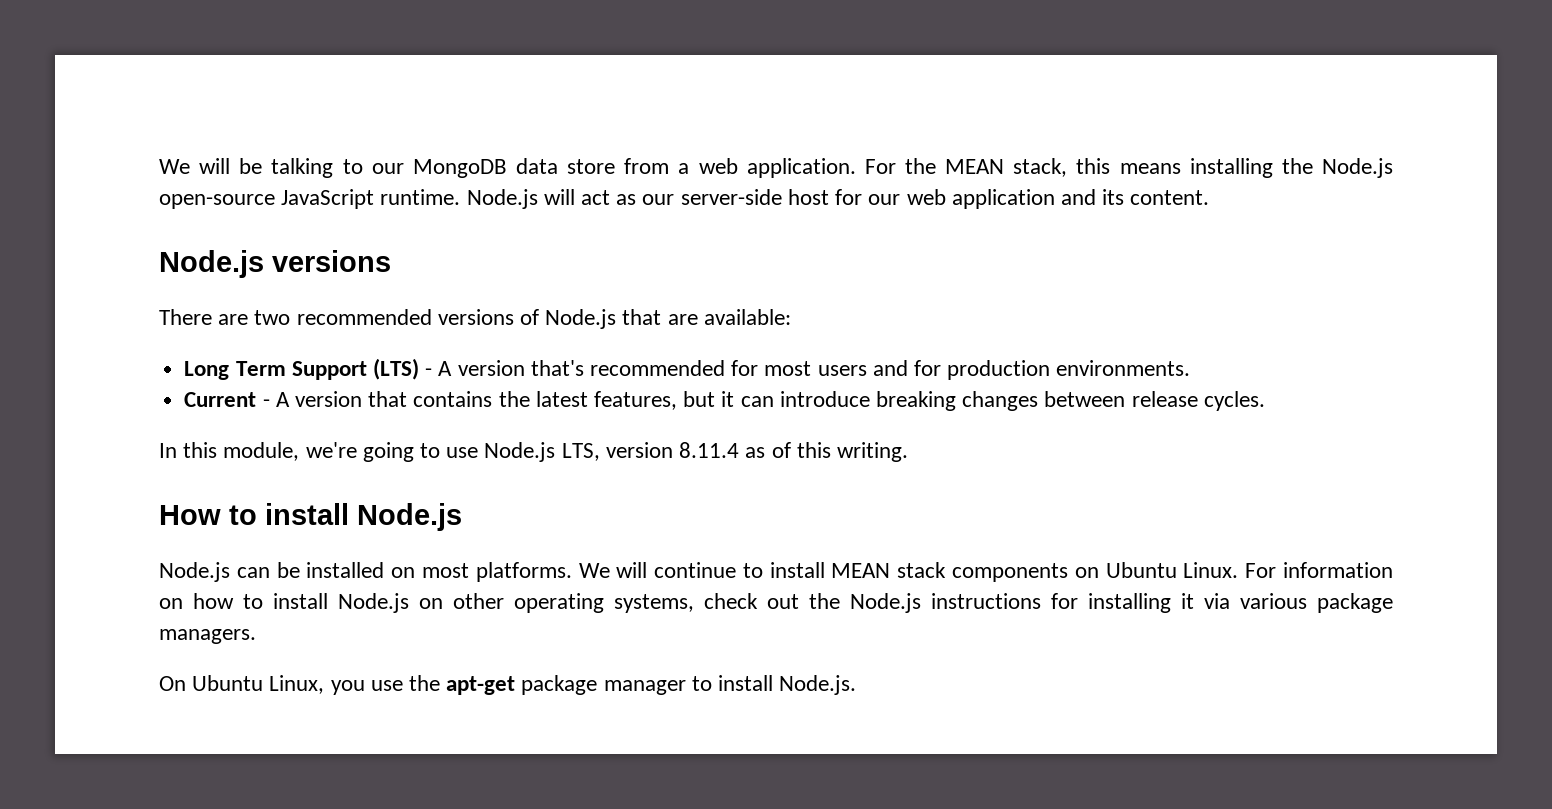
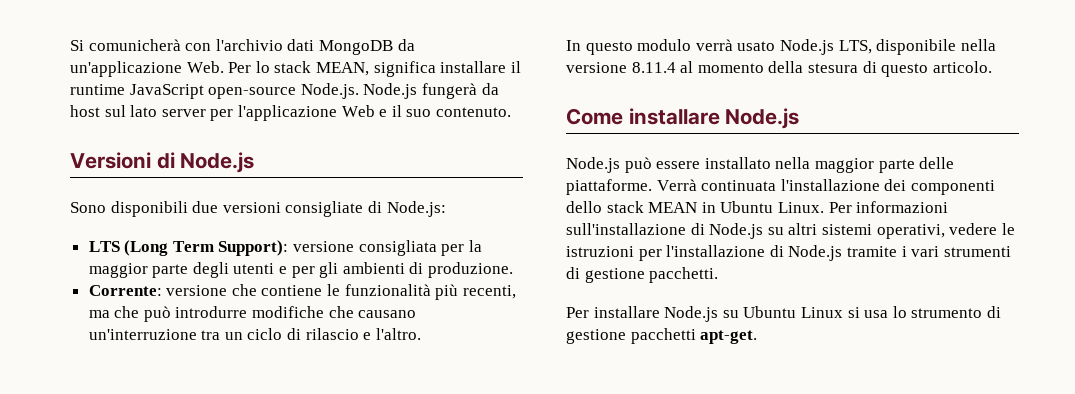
- We will be talking to our MongoDB data store from a web application. For the MEAN stack, this means installing the Node.js open-source JavaScript runtime. Node.js will act as our server-side host for our web application and its content.
- Node.js versions
- There are two recommended versions of Node.js that are available:
- Long Term Support (LTS) - A version that's recommended for most users and for production environments.
- Current - A version that contains the latest features, but it can introduce breaking changes between release cycles.
- In this module, we're going to use Node.js LTS, version 8.11.4 as of this writing.
- How to install Node.js
- Node.js can be installed on most platforms. We will continue to install MEAN stack components on Ubuntu Linux. For information on how to install Node.js on other operating systems, check out the Node.js instructions for installing it via various package managers.
- On Ubuntu Linux, you use the apt-get package manager to install Node.js.
+ Si comunicherà con l'archivio dati MongoDB da un'applicazione Web. Per lo stack MEAN, significa installare il runtime JavaScript open-source Node.js. Node.js fungerà da host sul lato server per l'applicazione Web e il suo contenuto.
+ Versioni di Node.js
+ Sono disponibili due versioni consigliate di Node.js:
+ LTS (Long Term Support): versione consigliata per la maggior parte degli utenti e per gli ambienti di produzione.
+ Corrente: versione che contiene le funzionalità più recenti, ma che può introdurre modifiche che causano un'interruzione tra un ciclo di rilascio e l'altro.
+ In questo modulo verrà usato Node.js LTS, disponibile nella versione 8.11.4 al momento della stesura di questo articolo.
+ Come installare Node.js
+ Node.js può essere installato nella maggior parte delle piattaforme. Verrà continuata l'installazione dei componenti dello stack MEAN in Ubuntu Linux. Per informazioni sull'installazione di Node.js su altri sistemi operativi, vedere le istruzioni per l'installazione di Node.js tramite i vari strumenti di gestione pacchetti.
+ Per installare Node.js su Ubuntu Linux si usa lo strumento di gestione pacchetti apt-get.

